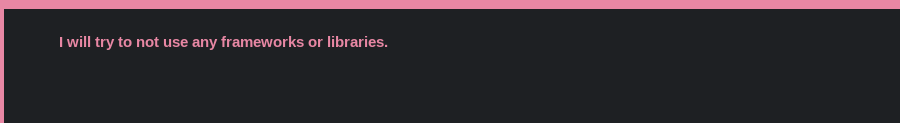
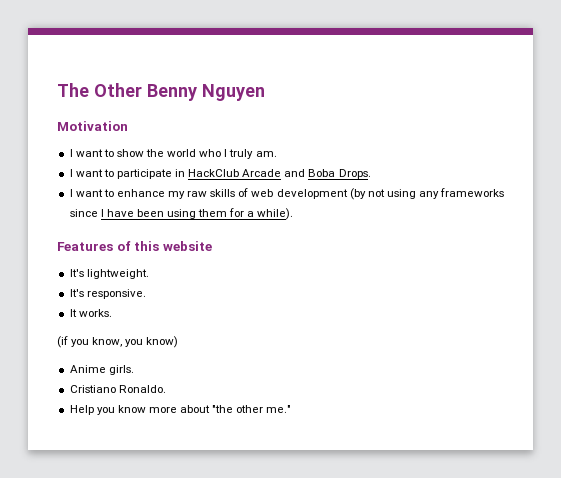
- I will try to not use any frameworks or libraries.
+ The Other Benny Nguyen
+ Motivation
+ I want to show the world who I truly am.
+ I want to participate in HackClub Arcade and Boba Drops.
+ I want to enhance my raw skills of web development (by not using any frameworks since I have been using them for a while).
+ Features of this website
+ It's lightweight.
+ It's responsive.
+ It works.
+ (if you know, you know)
+ Anime girls.
+ Cristiano Ronaldo.
+ Help you know more about "the other me."

